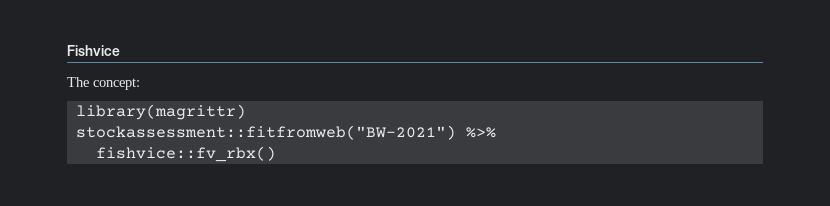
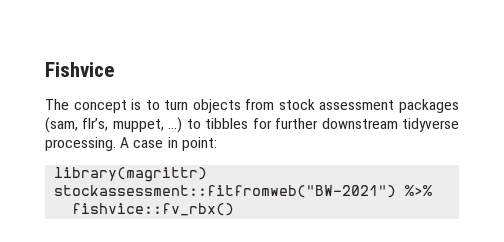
- The concept:
+ The concept is to turn objects from stock assessment packages (sam, flr’s, muppet, …) to tibbles for further downstream tidyverse processing. A case in point:

